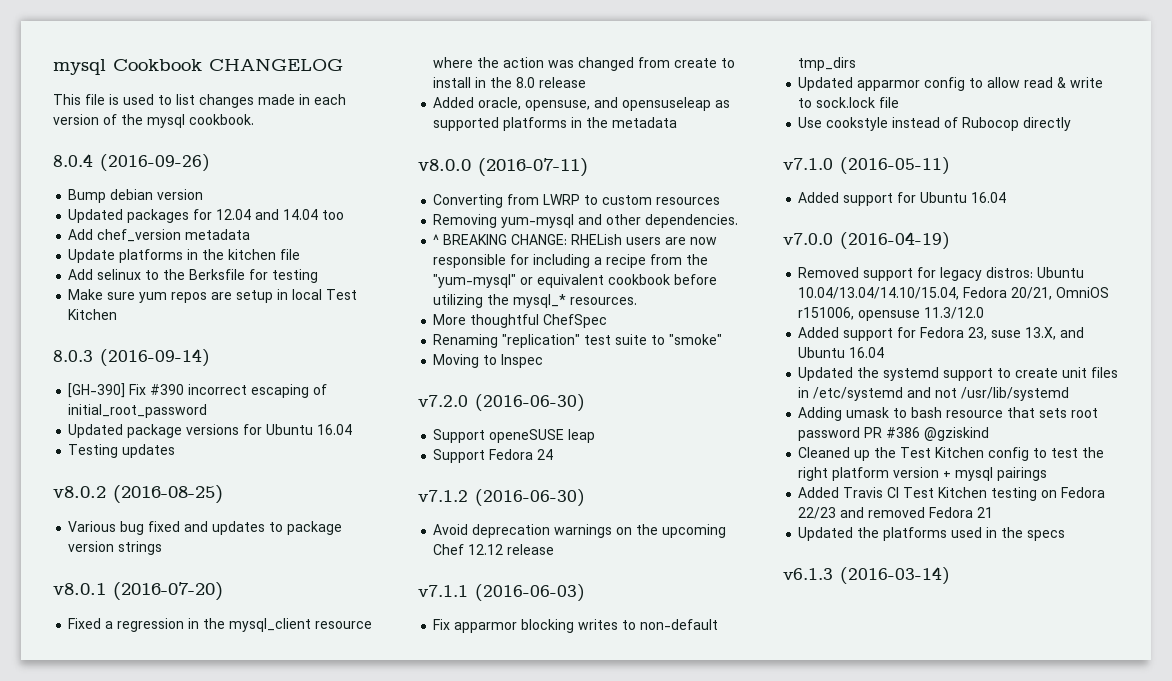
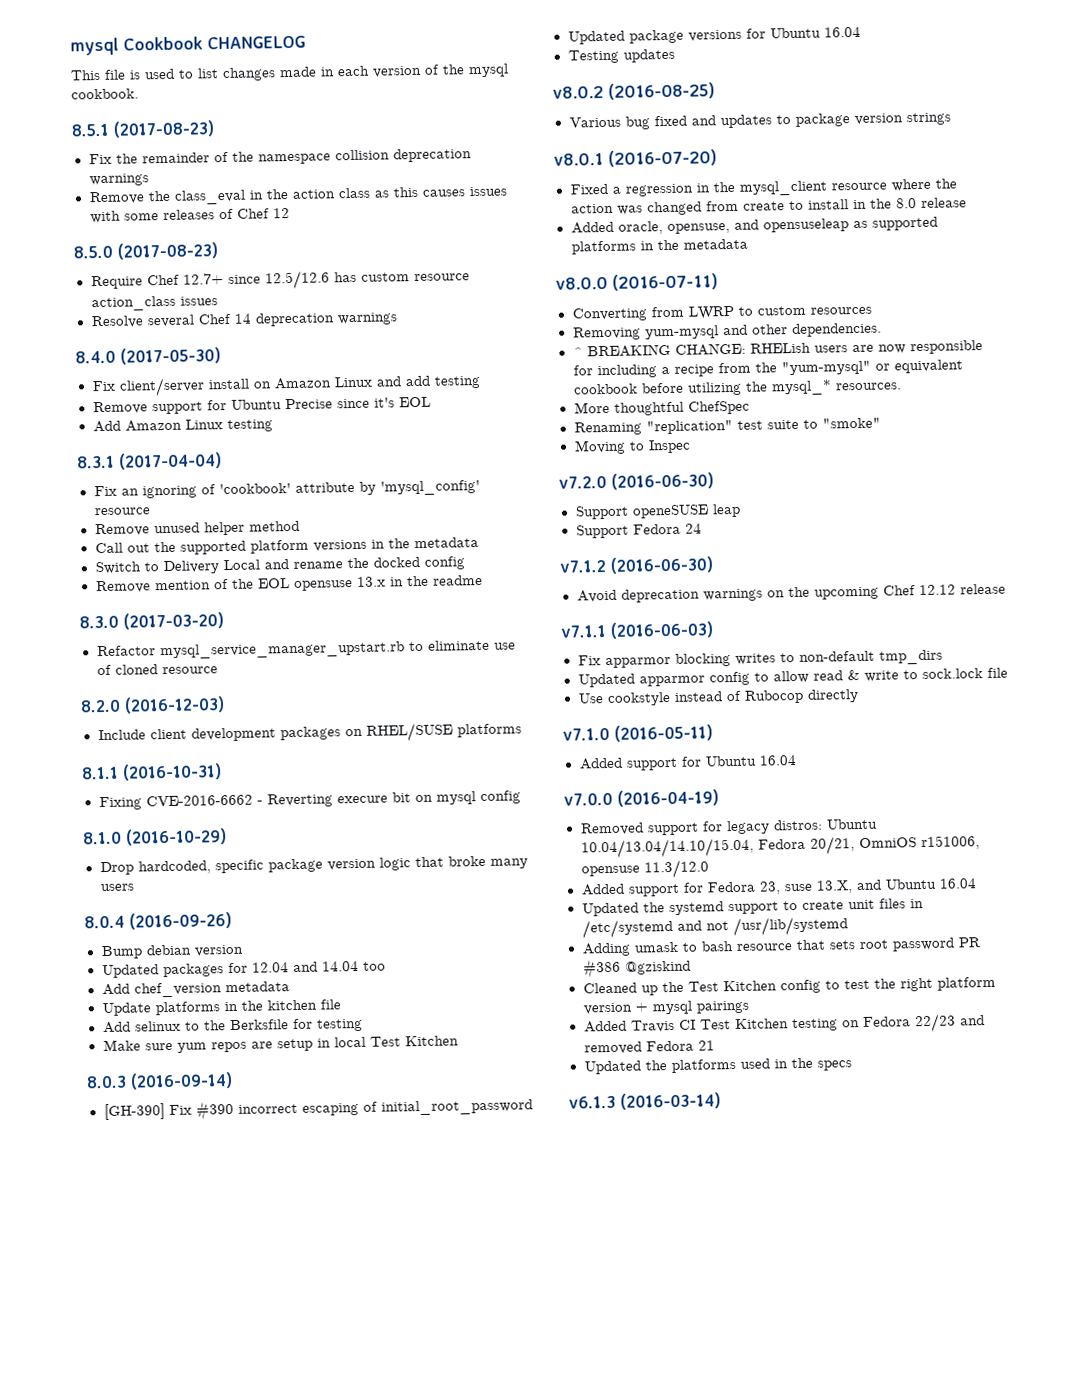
+ 8.5.1 (2017-08-23)
+ Fix the remainder of the namespace collision deprecation warnings
+ Remove the class_eval in the action class as this causes issues with some releases of Chef 12
+ 8.5.0 (2017-08-23)
+ Require Chef 12.7+ since 12.5/12.6 has custom resource action_class issues
+ Resolve several Chef 14 deprecation warnings
+ 8.4.0 (2017-05-30)
+ Fix client/server install on Amazon Linux and add testing
+ Remove support for Ubuntu Precise since it's EOL
+ Add Amazon Linux testing
+ 8.3.1 (2017-04-04)
+ Fix an ignoring of 'cookbook' attribute by 'mysql_config' resource
+ Remove unused helper method
+ Call out the supported platform versions in the metadata
+ Switch to Delivery Local and rename the docked config
+ Remove mention of the EOL opensuse 13.x in the readme
+ 8.3.0 (2017-03-20)
+ Refactor mysql_service_manager_upstart.rb to eliminate use of cloned resource
+ 8.2.0 (2016-12-03)
+ Include client development packages on RHEL/SUSE platforms
+ 8.1.1 (2016-10-31)
+ Fixing CVE-2016-6662 - Reverting execure bit on mysql config
+ 8.1.0 (2016-10-29)
+ Drop hardcoded, specific package version logic that broke many users

